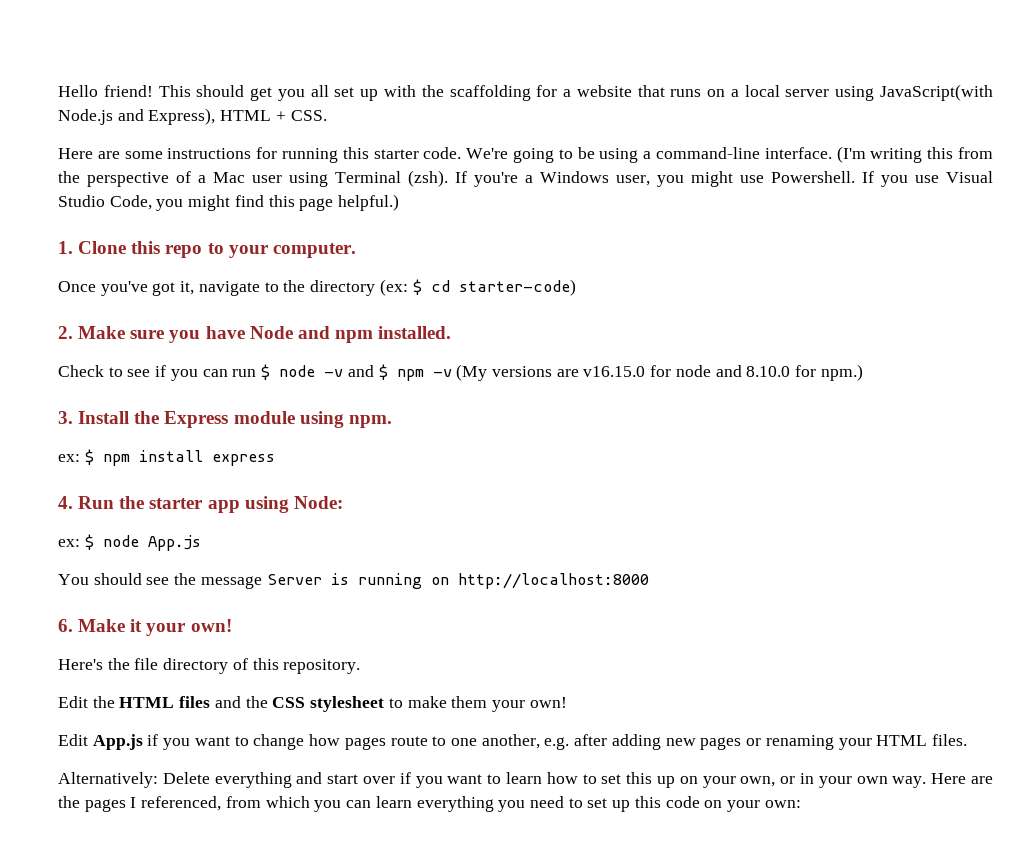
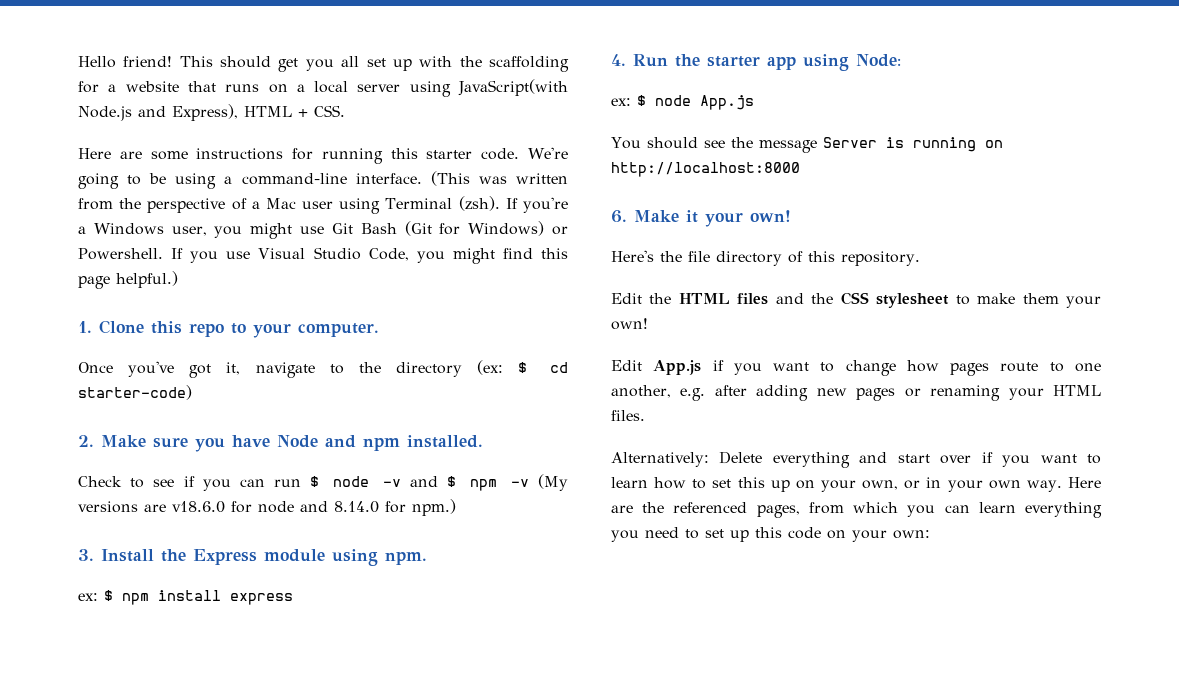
- (I'm writing this from the perspective of a Mac user using Terminal (zsh).
+ (This was written from the perspective of a Mac user using Terminal (zsh).
- If you're a Windows user, you might use Powershell.
+ If you're a Windows user, you might use Git Bash (Git for Windows) or Powershell.
- Check to see if you can run $ node -v and $ npm -v (My versions are v16.15.0 for node and 8.10.0 for npm.)
+ Check to see if you can run $ node -v and $ npm -v (My versions are v18.6.0 for node and 8.14.0 for npm.)
- Here are the pages I referenced, from which you can learn everything you need to set up this code on your own:
+ Here are the referenced pages, from which you can learn everything you need to set up this code on your own:

